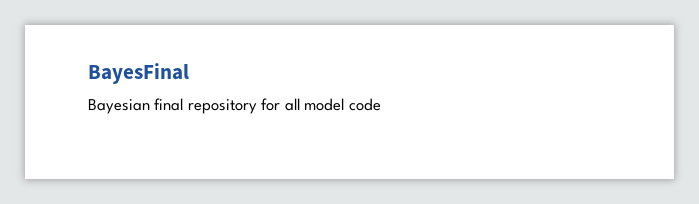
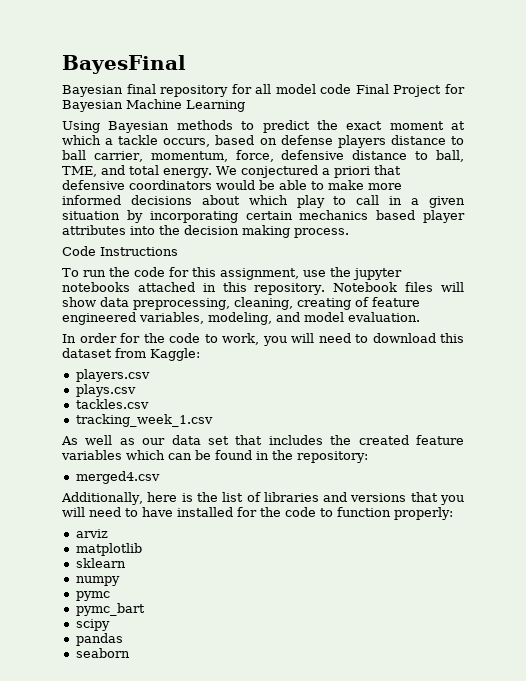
- Bayesian final repository for all model code
+ Bayesian final repository for all model code Final Project for Bayesian Machine Learning
+ Using Bayesian methods to predict the exact moment at which a tackle occurs, based on defense players distance to ball carrier, momentum, force, defensive distance to ball, TME, and total energy. We conjectured a priori that defensive coordinators would be able to make more informed decisions about which play to call in a given situation by incorporating certain mechanics based player attributes into the decision making process.
+ Code Instructions
+ To run the code for this assignment, use the jupyter notebooks attached in this repository. Notebook files will show data preprocessing, cleaning, creating of feature engineered variables, modeling, and model evaluation.
+ In order for the code to work, you will need to download this dataset from Kaggle:
+ players.csv
+ plays.csv
+ tackles.csv
+ tracking_week_1.csv
+ As well as our data set that includes the created feature variables which can be found in the repository:
+ merged4.csv
+ Additionally, here is the list of libraries and versions that you will need to have installed for the code to function properly:
+ arviz
+ matplotlib
+ sklearn
+ numpy
+ pymc
+ pymc_bart
+ scipy
+ pandas
+ seaborn

